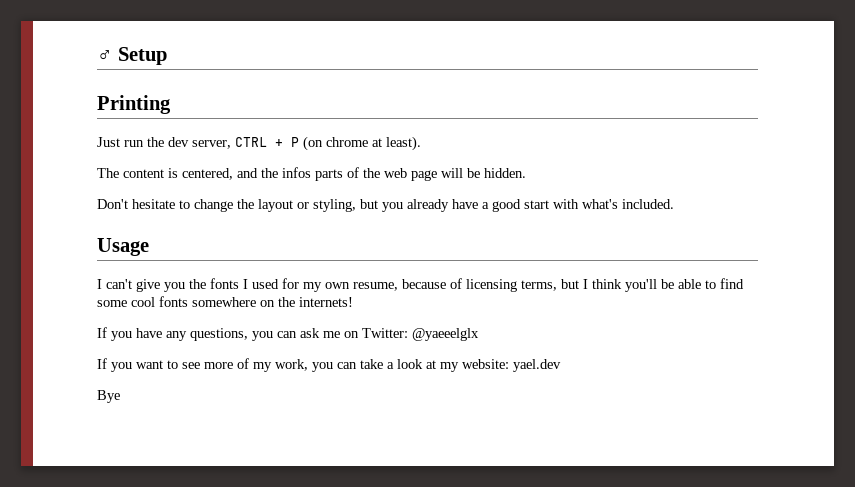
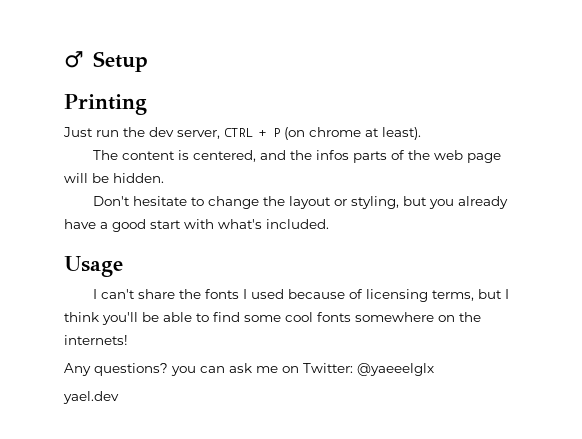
- I can't give you the fonts I used for my own resume, because of licensing terms, but I think you'll be able to find some cool fonts somewhere on the internets!
+ I can't share the fonts I used because of licensing terms, but I think you'll be able to find some cool fonts somewhere on the internets!
- If you have any questions, you can ask me on Twitter: @yaeeelglx
+ Any questions? you can ask me on Twitter: @yaeeelglx
- If you want to see more of my work, you can take a look at my website: yael.dev
+ yael.dev
- Bye

